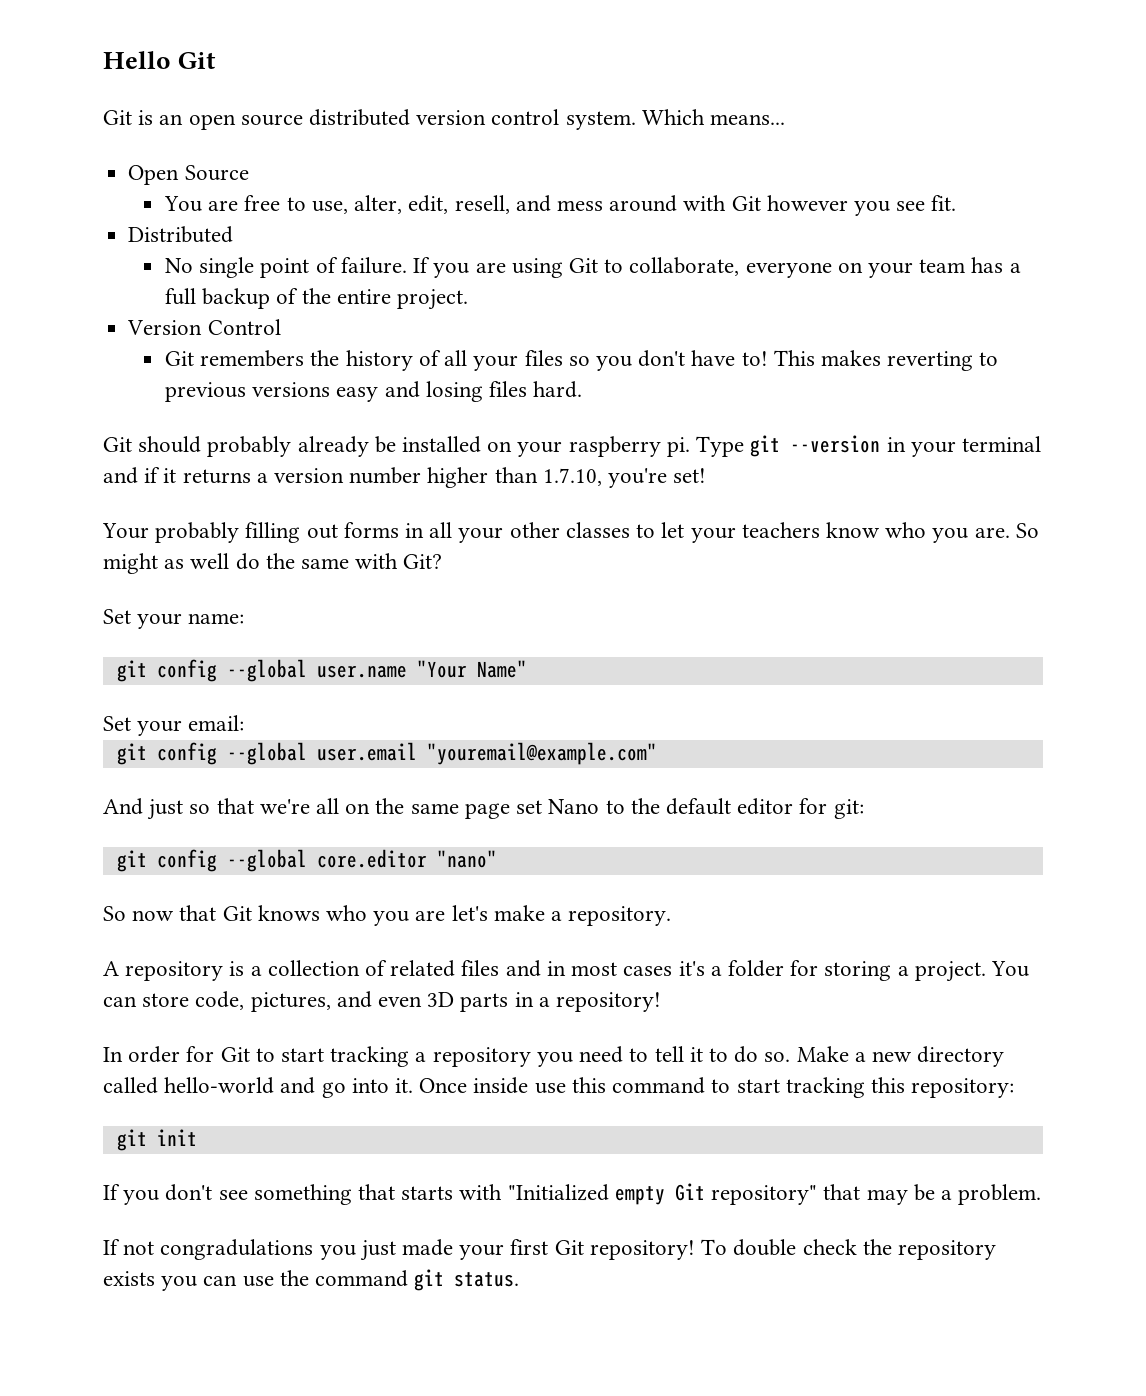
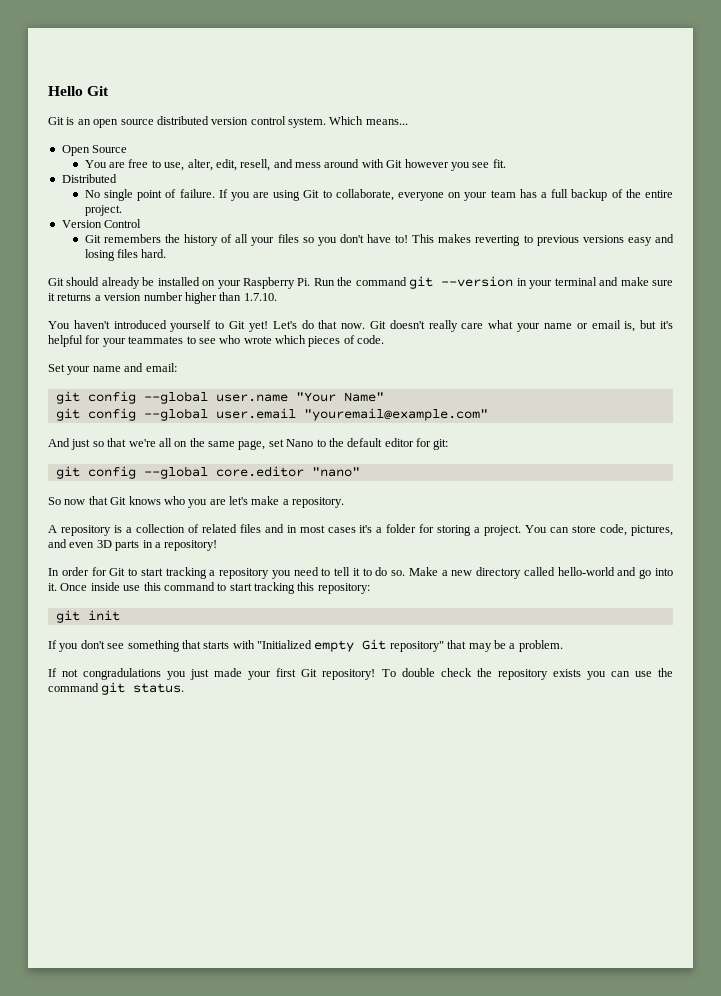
- Git should probably already be installed on your raspberry pi. Type git --version in your terminal and if it returns a version number higher than 1.7.10, you're set!
- Your probably filling out forms in all your other classes to let your teachers know who you are. So might as well do the same with Git?
- Set your name:
+ Git should already be installed on your Raspberry Pi. Run the command git --version in your terminal and make sure it returns a version number higher than 1.7.10.
+ You haven't introduced yourself to Git yet! Let's do that now. Git doesn't really care what your name or email is, but it's helpful for your teammates to see who wrote which pieces of code.
+ Set your name and email:
- Set your email:
- And just so that we're all on the same page set Nano to the default editor for git:
+ And just so that we're all on the same page, set Nano to the default editor for git:

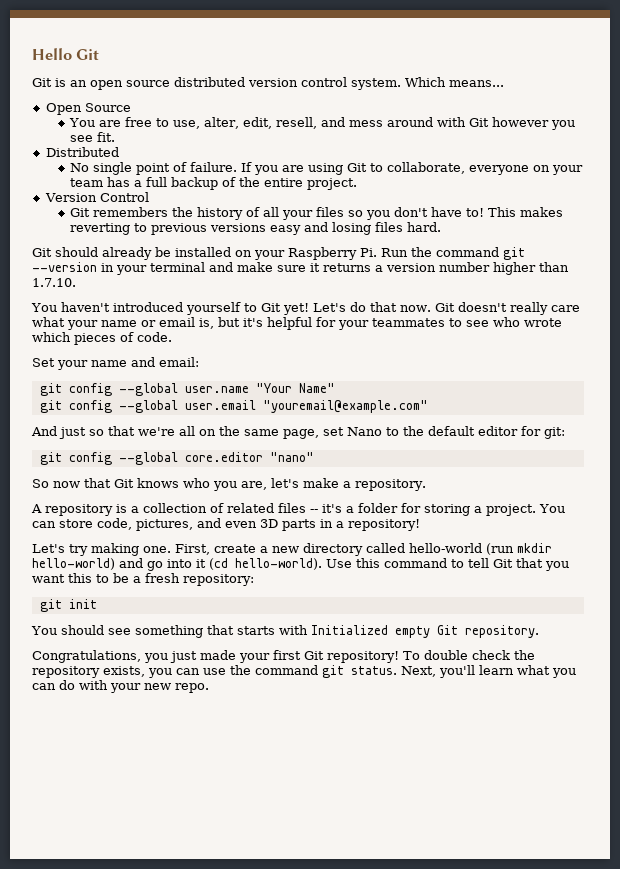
- So now that Git knows who you are let's make a repository.
+ So now that Git knows who you are, let's make a repository.
- A repository is a collection of related files and in most cases it's a folder for storing a project.
+ A repository is a collection of related files -- it's a folder for storing a project.
- In order for Git to start tracking a repository you need to tell it to do so. Make a new directory called hello-world and go into it. Once inside use this command to start tracking this repository:
+ Let's try making one. First, create a new directory called hello-world (run mkdir hello-world) and go into it (cd hello-world). Use this command to tell Git that you want this to be a fresh repository:
- If you don't see something that starts with "Initialized empty Git repository" that may be a problem.
- If not congradulations you just made your first Git repository!
+ You should see something that starts with Initialized empty Git repository.
+ Congratulations, you just made your first Git repository!
- To double check the repository exists you can use the command git status.
+ To double check the repository exists, you can use the command git status.
+ Next, you'll learn what you can do with your new repo.

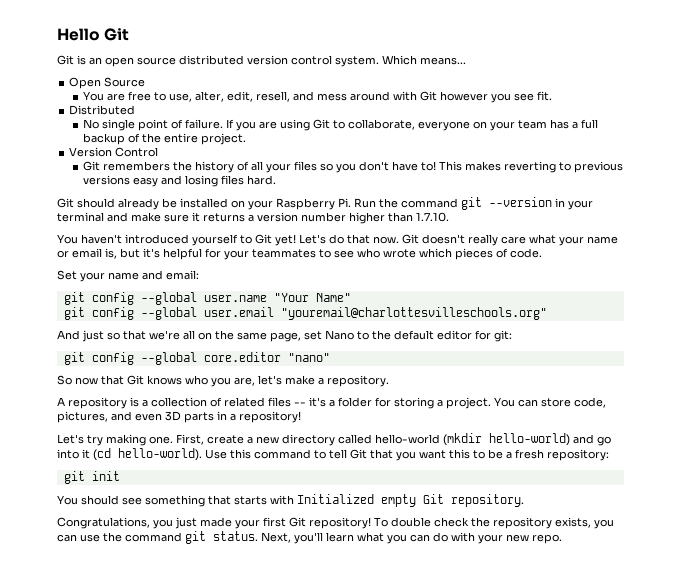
- git config --global user.email "youremail@example.com"
+ git config --global user.email "youremail@charlottesvilleschools.org"
- First, create a new directory called hello-world (run mkdir hello-world) and go into it (cd hello-world).
+ First, create a new directory called hello-world (mkdir hello-world) and go into it (cd hello-world).

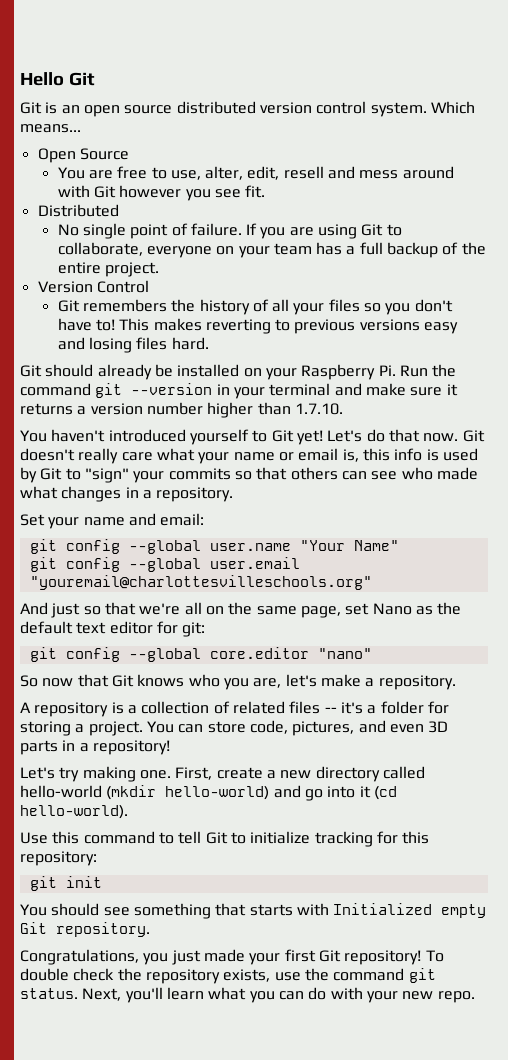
- You are free to use, alter, edit, resell, and mess around with Git however you see fit.
+ You are free to use, alter, edit, resell and mess around with Git however you see fit.
- Git doesn't really care what your name or email is, but it's helpful for your teammates to see who wrote which pieces of code.
+ Git doesn't really care what your name or email is, this info is used by Git to "sign" your commits so that others can see who made what changes in a repository.
- And just so that we're all on the same page, set Nano to the default editor for git:
+ And just so that we're all on the same page, set Nano as the default text editor for git:
- First, create a new directory called hello-world (mkdir hello-world) and go into it (cd hello-world). Use this command to tell Git that you want this to be a fresh repository:
+ First, create a new directory called hello-world (mkdir hello-world) and go into it (cd hello-world).
+ Use this command to tell Git to initialize tracking for this repository:
- To double check the repository exists, you can use the command git status.
+ To double check the repository exists, use the command git status.

